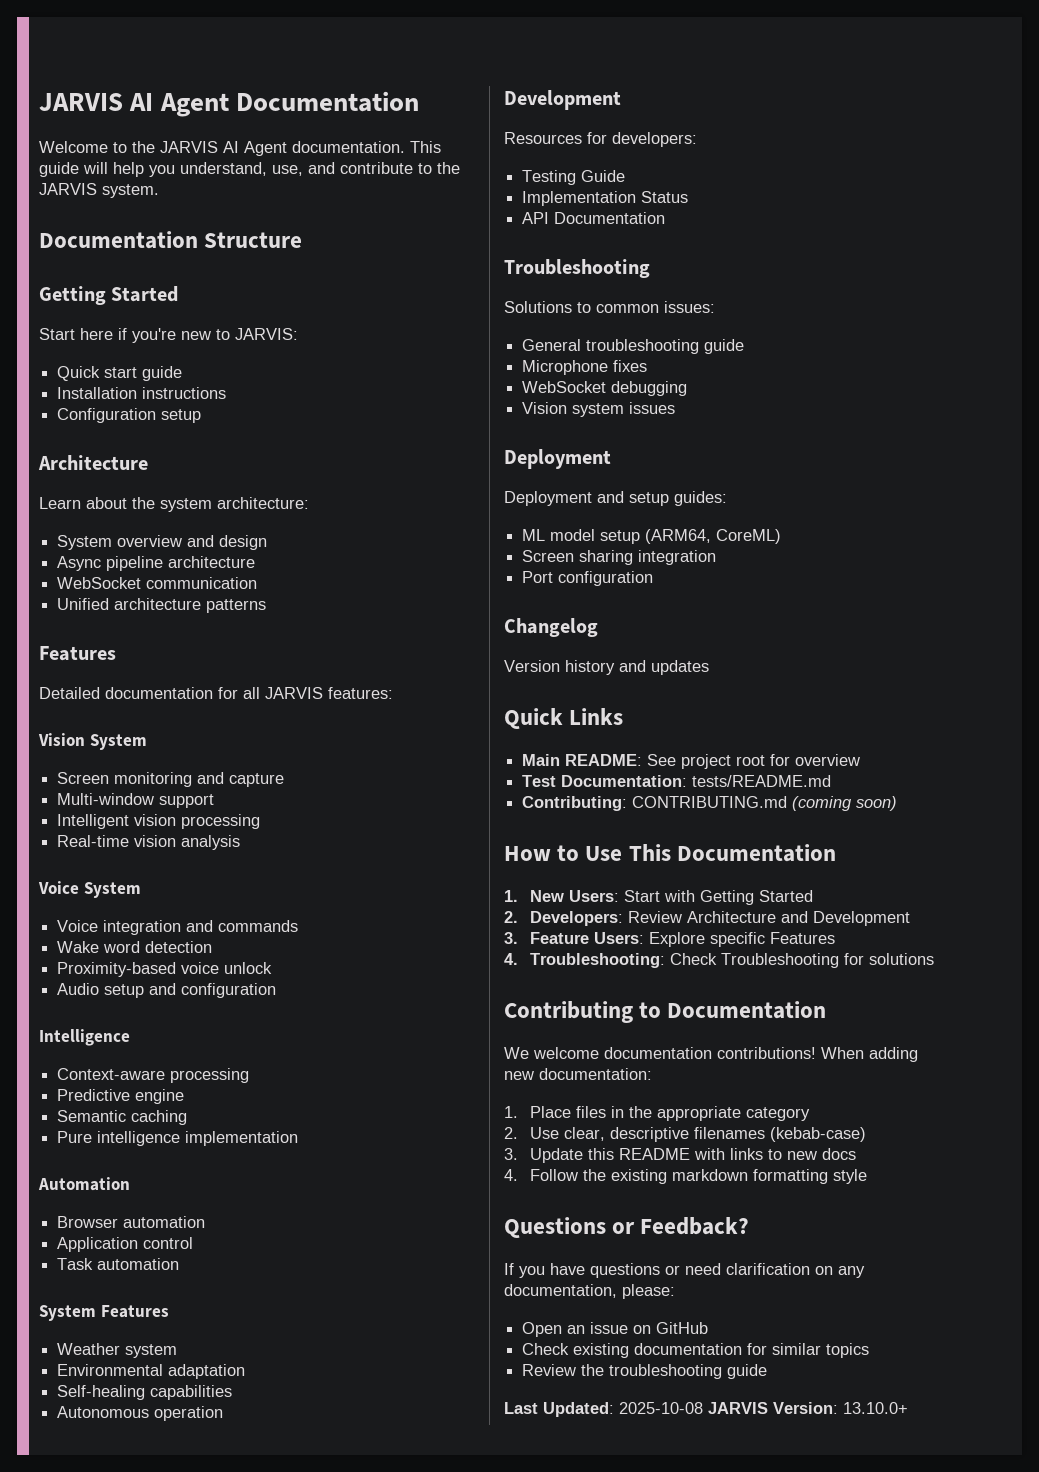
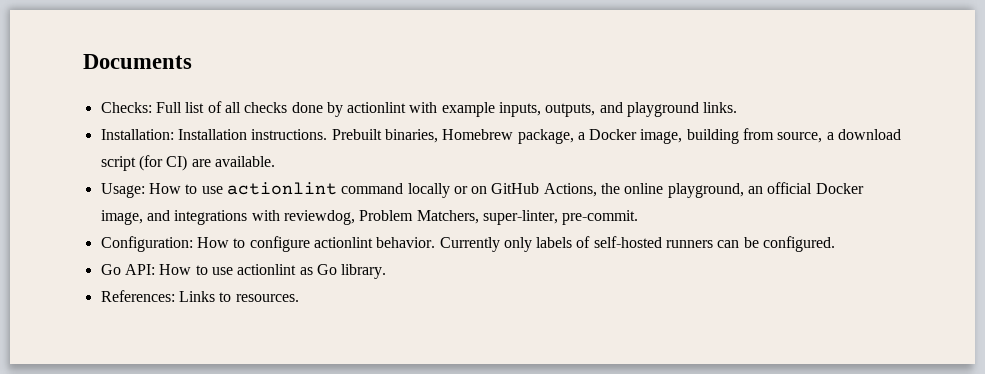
- JARVIS AI Agent Documentation
- Welcome to the JARVIS AI Agent documentation. This guide will help you understand, use, and contribute to the JARVIS system.
- Documentation Structure
- Getting Started
- Start here if you're new to JARVIS:
- Quick start guide
- Installation instructions
- Configuration setup
- Architecture
- Learn about the system architecture:
- System overview and design
- Async pipeline architecture
- WebSocket communication
- Unified architecture patterns
- Features
- Detailed documentation for all JARVIS features:
- Vision System
- Screen monitoring and capture
- Multi-window support
- Intelligent vision processing
- Real-time vision analysis
- Voice System
- Voice integration and commands
- Wake word detection
- Proximity-based voice unlock
- Audio setup and configuration
- Intelligence
- Context-aware processing
- Predictive engine
- Semantic caching
- Pure intelligence implementation
- Automation
- Browser automation
- Application control
- Task automation
- System Features
- Weather system
- Environmental adaptation
- Self-healing capabilities
- Autonomous operation
- Development
- Resources for developers:
- Testing Guide
- Implementation Status
- API Documentation
- Troubleshooting
- Solutions to common issues:
- General troubleshooting guide
- Microphone fixes
- WebSocket debugging
- Vision system issues
- Deployment
- Deployment and setup guides:
- ML model setup (ARM64, CoreML)
- Screen sharing integration
- Port configuration
- Changelog
- Version history and updates
- Quick Links
- Main README: See project root for overview
- Test Documentation: tests/README.md
- Contributing: CONTRIBUTING.md (coming soon)
- How to Use This Documentation
- 1. New Users: Start with Getting Started
- 2. Developers: Review Architecture and Development
- 3. Feature Users: Explore specific Features
- 4. Troubleshooting: Check Troubleshooting for solutions
- Contributing to Documentation
- We welcome documentation contributions! When adding new documentation:
- 1. Place files in the appropriate category
- 2. Use clear, descriptive filenames (kebab-case)
- 3. Update this README with links to new docs
- 4. Follow the existing markdown formatting style
- Questions or Feedback?
- If you have questions or need clarification on any documentation, please:
- Open an issue on GitHub
- Check existing documentation for similar topics
- Review the troubleshooting guide
- Last Updated: 2025-10-08 JARVIS Version: 13.10.0+
+ Documents
+ Checks: Full list of all checks done by actionlint with example inputs, outputs, and playground links.
+ Installation: Installation instructions. Prebuilt binaries, Homebrew package, a Docker image, building from source, a download script (for CI) are available.
+ Usage: How to use actionlint command locally or on GitHub Actions, the online playground, an official Docker image, and integrations with reviewdog, Problem Matchers, super-linter, pre-commit.
+ Configuration: How to configure actionlint behavior. Currently only labels of self-hosted runners can be configured.
+ Go API: How to use actionlint as Go library.
+ References: Links to resources.

